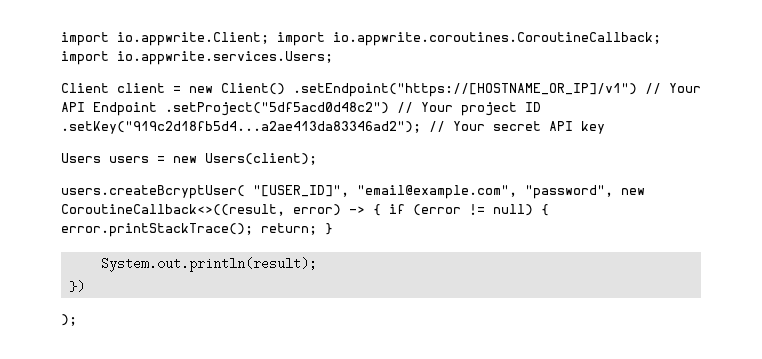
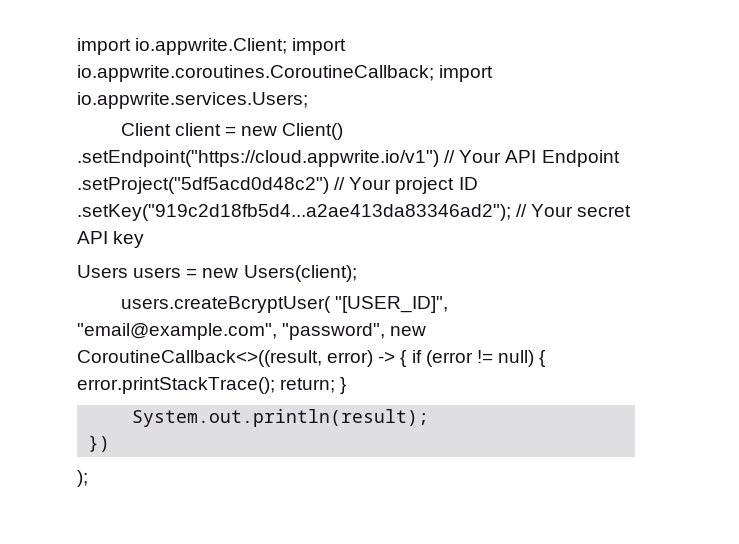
- Client client = new Client() .setEndpoint("https://[HOSTNAME_OR_IP]/v1") // Your API Endpoint .setProject("5df5acd0d48c2") // Your project ID .setKey("919c2d18fb5d4...a2ae413da83346ad2"); // Your secret API key
+ Client client = new Client() .setEndpoint("https://cloud.appwrite.io/v1") // Your API Endpoint .setProject("5df5acd0d48c2") // Your project ID .setKey("919c2d18fb5d4...a2ae413da83346ad2"); // Your secret API key

